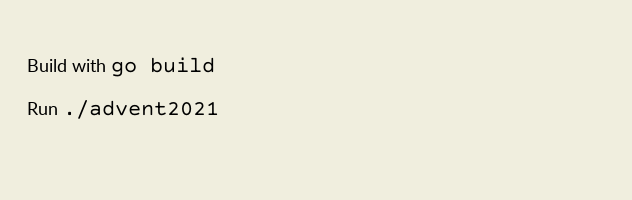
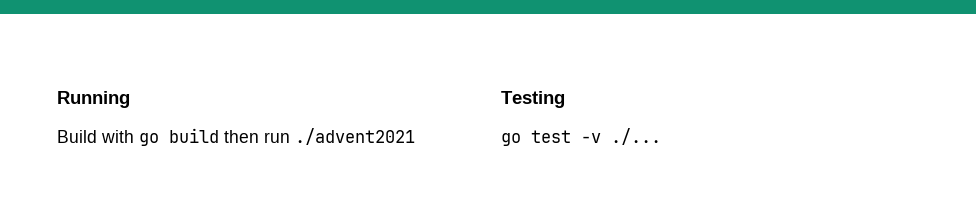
+ Running
- Build with go build
- Run ./advent2021
+ Build with go build then run ./advent2021
+ Testing
+ go test -v ./...

